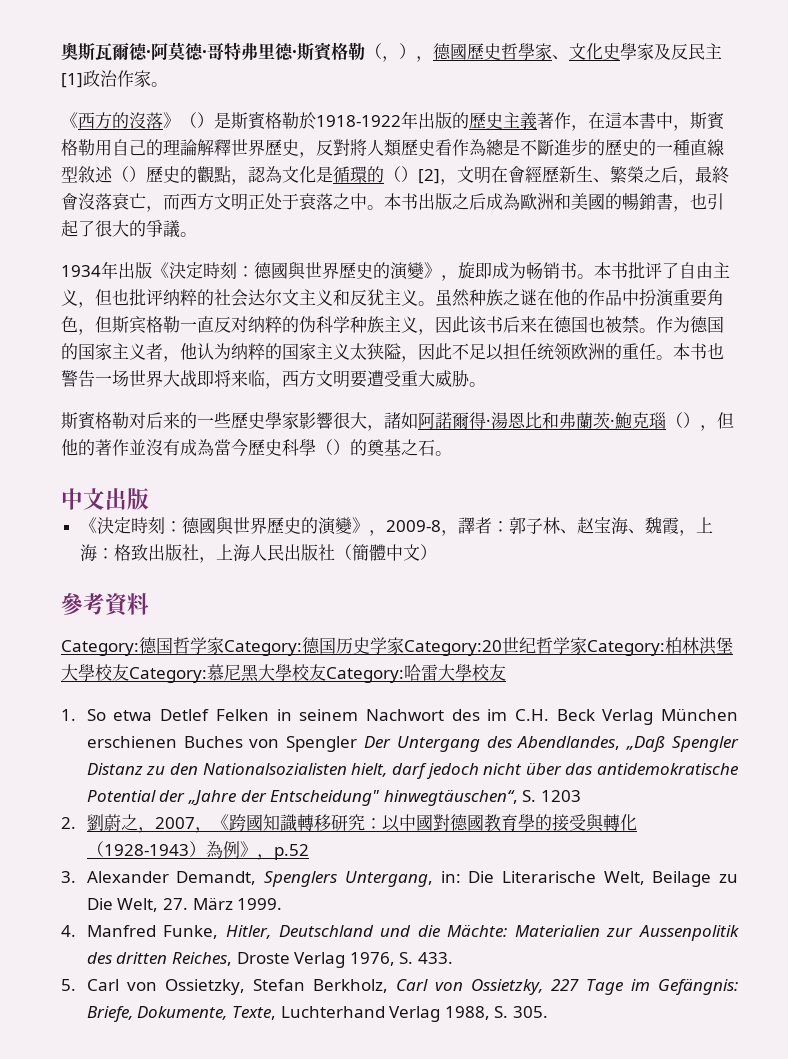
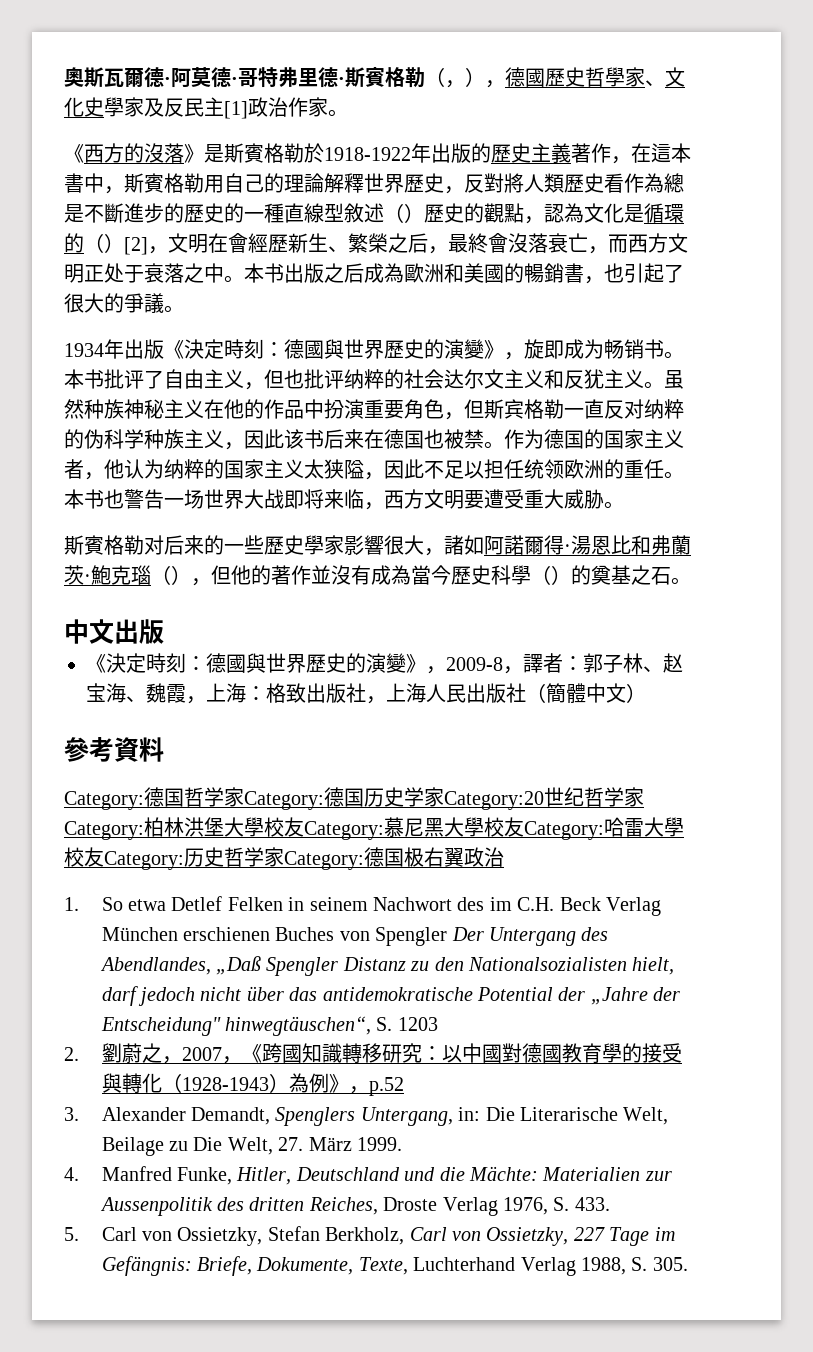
- 《西方的沒落》（）是斯賓格勒於1918-1922年出版的歷史主義著作，在這本書中，斯賓格勒用自己的理論解釋世界歷史，反對將人類歷史看作為總是不斷進步的歷史的一種直線型敘述（）歷史的觀點，認為文化是循環的（）[2]，文明在會經歷新生、繁榮之后，最終會沒落衰亡，而西方文明正处于衰落之中。
+ 《西方的沒落》是斯賓格勒於1918-1922年出版的歷史主義著作，在這本書中，斯賓格勒用自己的理論解釋世界歷史，反對將人類歷史看作為總是不斷進步的歷史的一種直線型敘述（）歷史的觀點，認為文化是循環的（）[2]，文明在會經歷新生、繁榮之后，最終會沒落衰亡，而西方文明正处于衰落之中。
- 虽然种族之谜在他的作品中扮演重要角色，但斯宾格勒一直反对纳粹的伪科学种族主义，因此该书后来在德国也被禁。
+ 虽然种族神秘主义在他的作品中扮演重要角色，但斯宾格勒一直反对纳粹的伪科学种族主义，因此该书后来在德国也被禁。
- Category:德国哲学家Category:德国历史学家Category:20世纪哲学家Category:柏林洪堡大學校友Category:慕尼黑大學校友Category:哈雷大學校友
+ Category:德国哲学家Category:德国历史学家Category:20世纪哲学家Category:柏林洪堡大學校友Category:慕尼黑大學校友Category:哈雷大學校友Category:历史哲学家Category:德国极右翼政治

